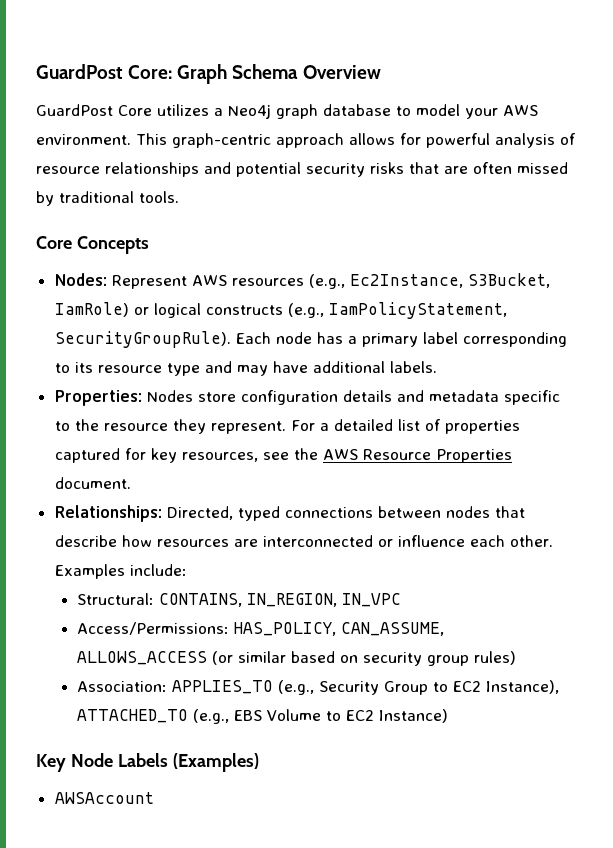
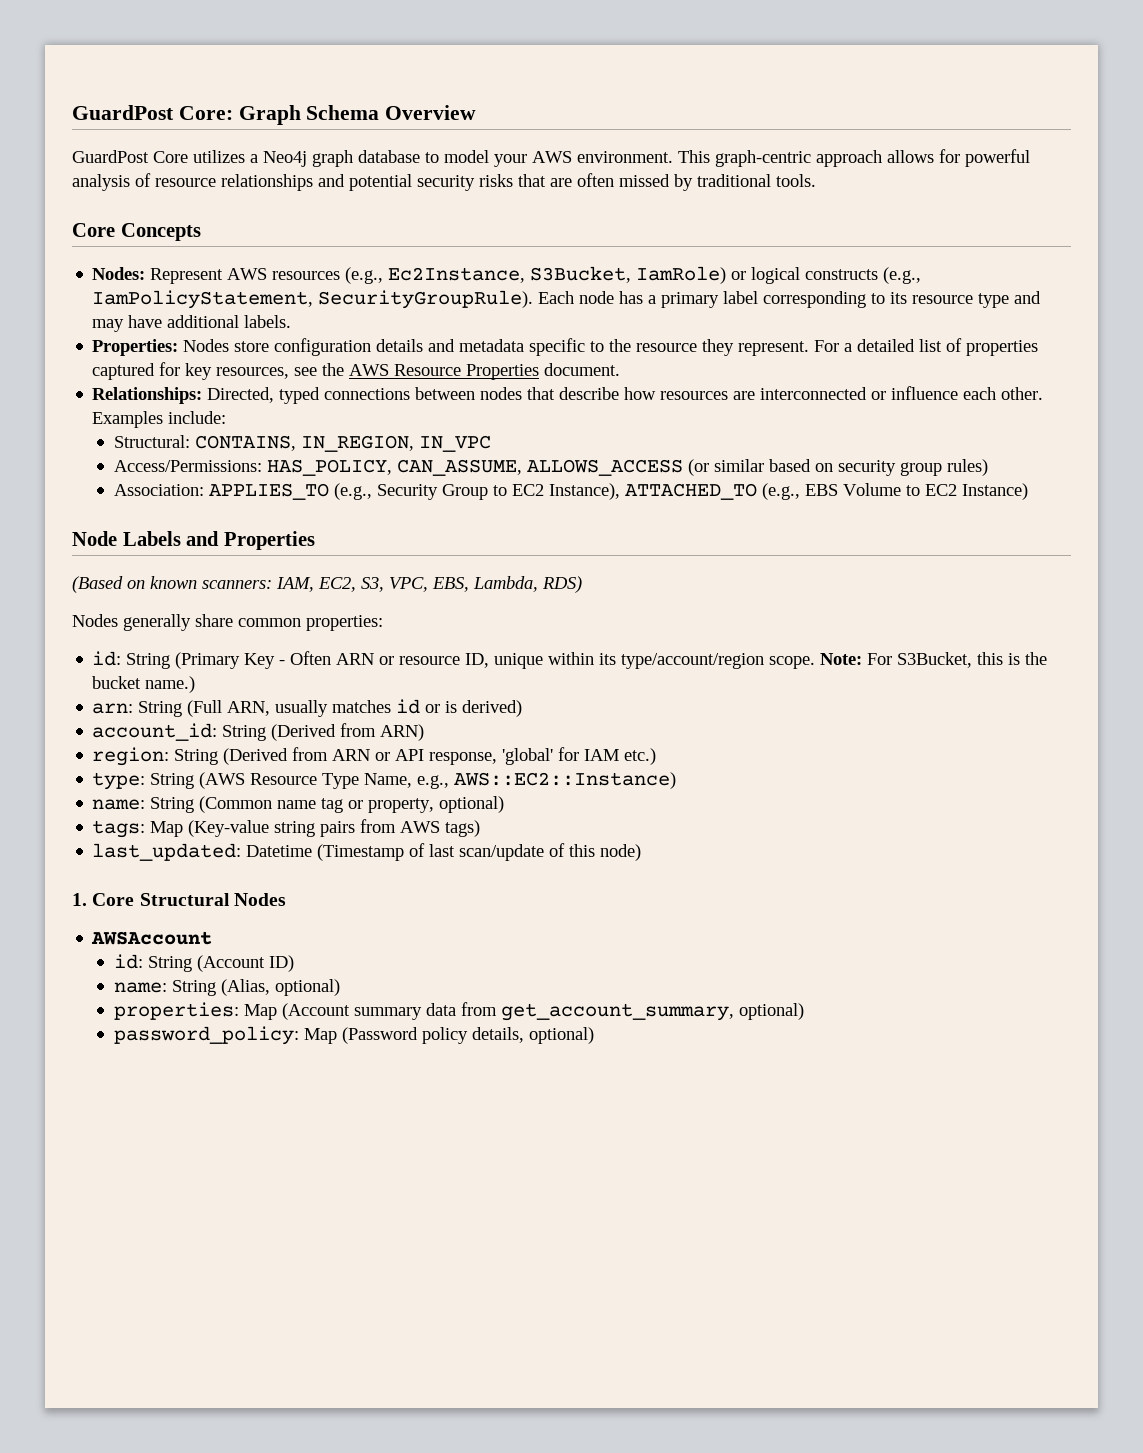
- Key Node Labels (Examples)
+ Node Labels and Properties
+ (Based on known scanners: IAM, EC2, S3, VPC, EBS, Lambda, RDS)
+ Nodes generally share common properties:
+ id: String (Primary Key - Often ARN or resource ID, unique within its type/account/region scope. Note: For S3Bucket, this is the bucket name.)
+ arn: String (Full ARN, usually matches id or is derived)
+ account_id: String (Derived from ARN)
+ region: String (Derived from ARN or API response, 'global' for IAM etc.)
+ type: String (AWS Resource Type Name, e.g., AWS::EC2::Instance)
+ name: String (Common name tag or property, optional)
+ tags: Map (Key-value string pairs from AWS tags)
+ last_updated: Datetime (Timestamp of last scan/update of this node)
+ 1. Core Structural Nodes
  AWSAccount
+ id: String (Account ID)
+ name: String (Alias, optional)
+ properties: Map (Account summary data from get_account_summary, optional)
+ password_policy: Map (Password policy details, optional)

